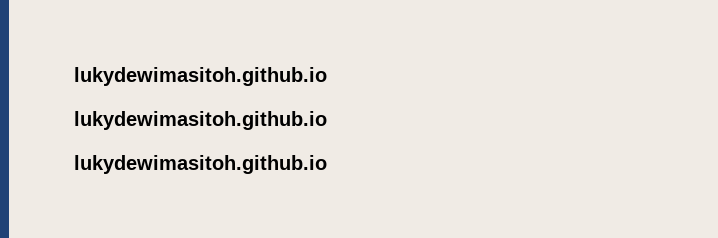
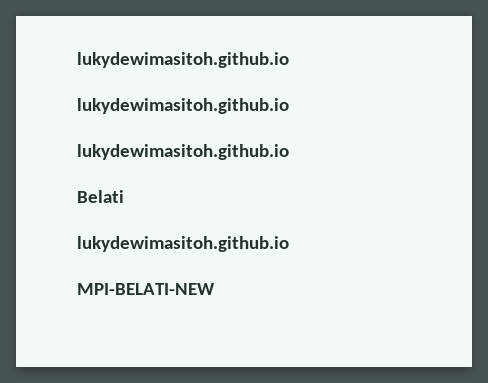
+ Belati
+ lukydewimasitoh.github.io
+ MPI-BELATI-NEW

